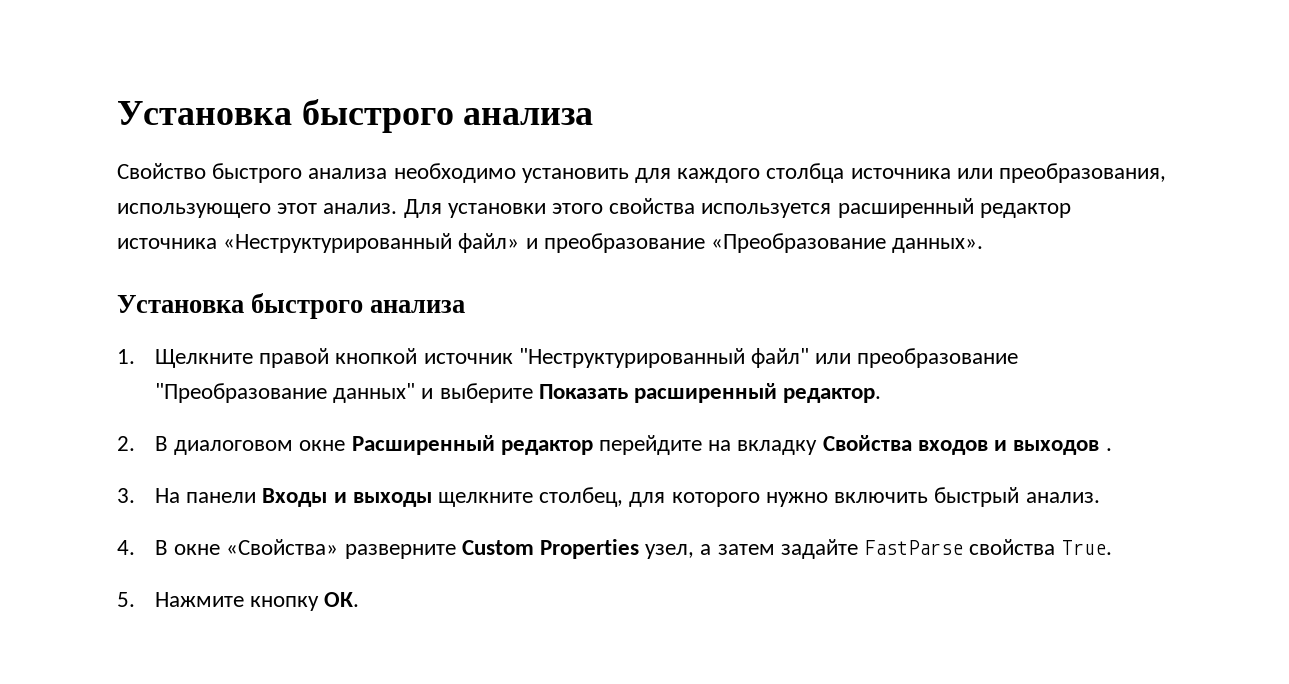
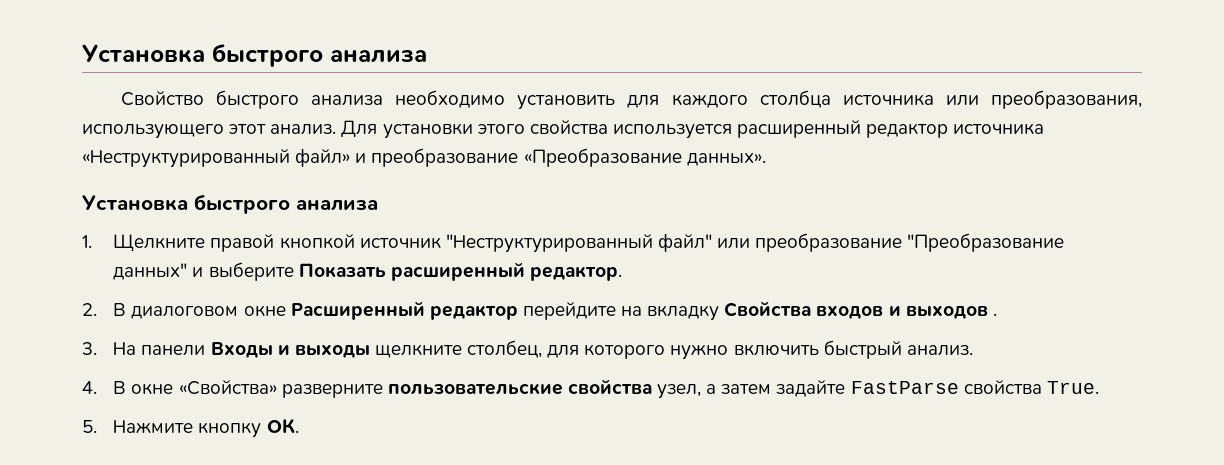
- 4. В окне «Свойства» разверните Custom Properties узел, а затем задайте FastParse свойства True.
+ 4. В окне «Свойства» разверните пользовательские свойства узел, а затем задайте FastParse свойства True.

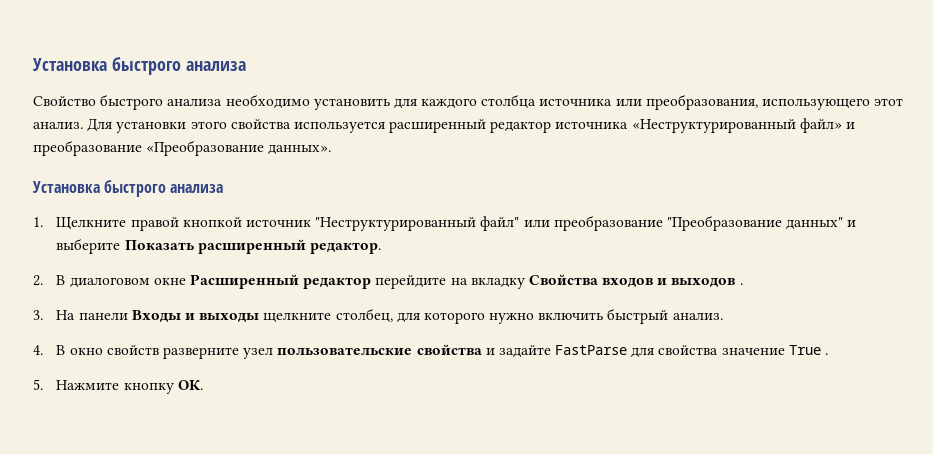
- 4. В окне «Свойства» разверните пользовательские свойства узел, а затем задайте FastParse свойства True.
+ 4. В окно свойств разверните узел пользовательские свойства и задайте FastParse для свойства значение True .

